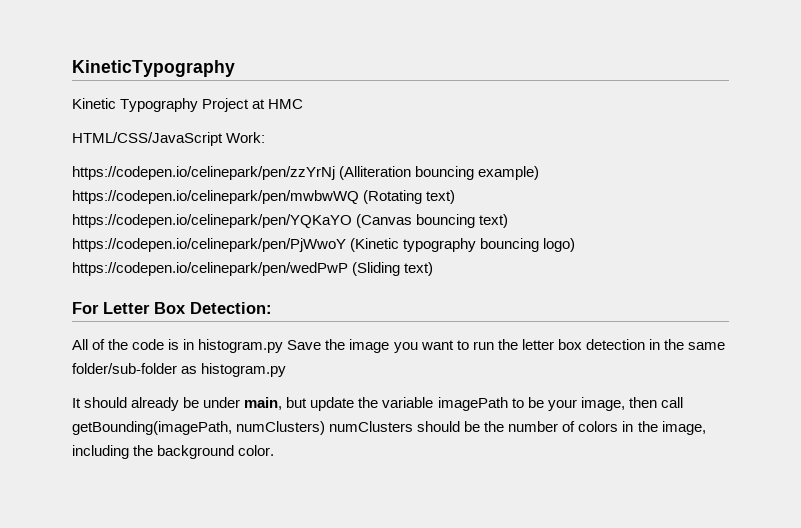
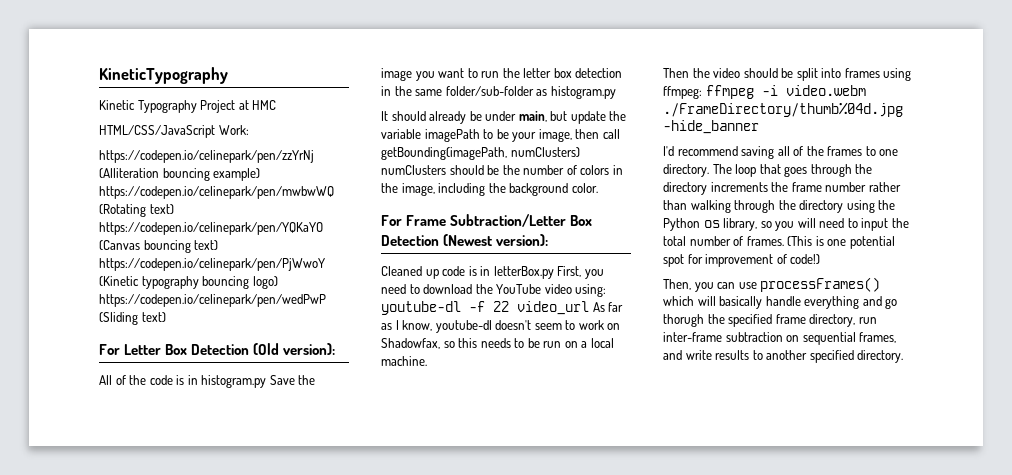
- For Letter Box Detection:
+ For Letter Box Detection (Old version):
+ For Frame Subtraction/Letter Box Detection (Newest version):
+ Cleaned up code is in letterBox.py First, you need to download the YouTube video using: youtube-dl -f 22 video_url As far as I know, youtube-dl doesn't seem to work on Shadowfax, so this needs to be run on a local machine.
+ Then the video should be split into frames using ffmpeg: ffmpeg -i video.webm ./FrameDirectory/thumb%04d.jpg -hide_banner
+ I'd recommend saving all of the frames to one directory. The loop that goes through the directory increments the frame number rather than walking through the directory using the Python os library, so you will need to input the total number of frames. (This is one potential spot for improvement of code!)
+ Then, you can use processFrames() which will basically handle everything and go thorugh the specified frame directory, run inter-frame subtraction on sequential frames, and write results to another specified directory.

